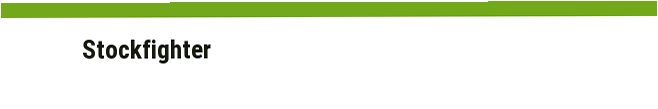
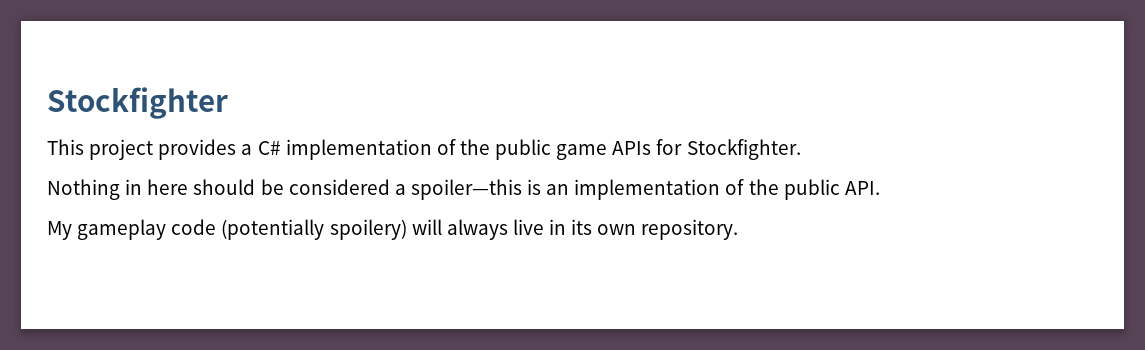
+ This project provides a C# implementation of the public game APIs for Stockfighter.
+ Nothing in here should be considered a spoiler—this is an implementation of the public API.
+ My gameplay code (potentially spoilery) will always live in its own repository.

